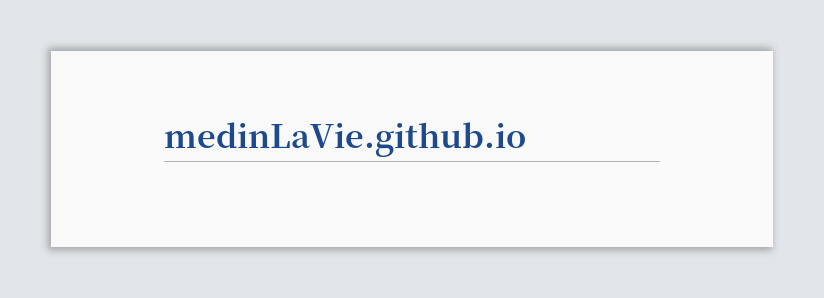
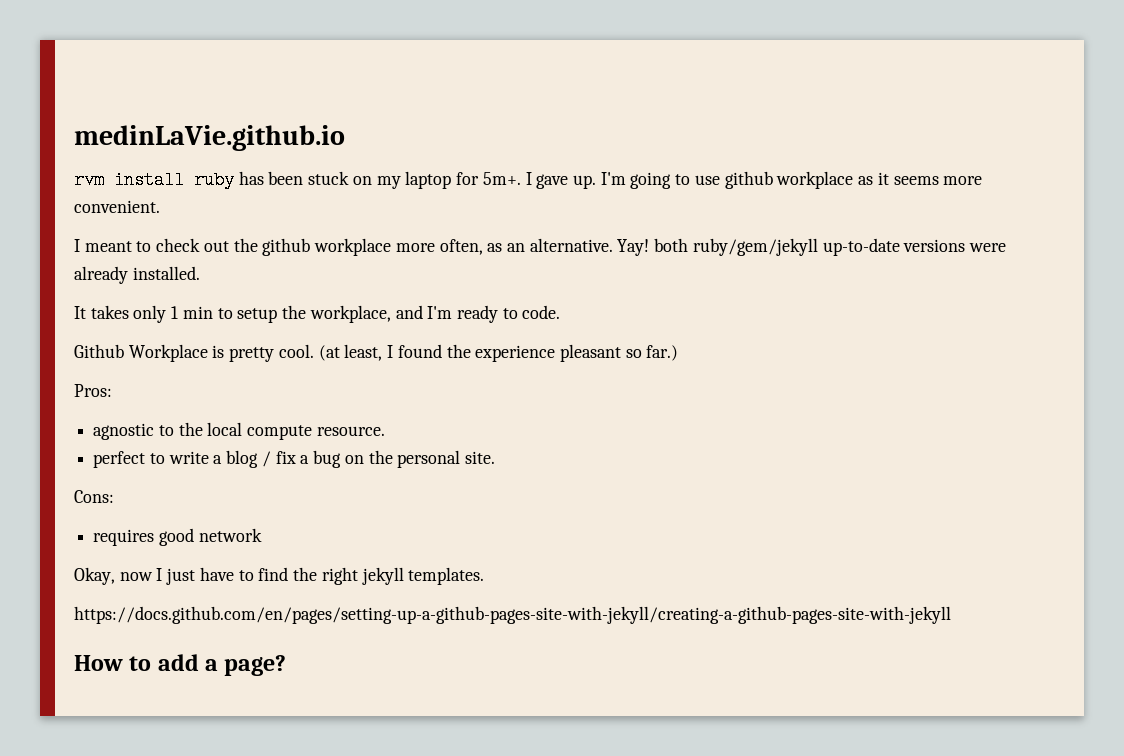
+ rvm install ruby has been stuck on my laptop for 5m+. I gave up. I'm going to use github workplace as it seems more convenient.
+ I meant to check out the github workplace more often, as an alternative. Yay! both ruby/gem/jekyll up-to-date versions were already installed.
+ It takes only 1 min to setup the workplace, and I'm ready to code.
+ Github Workplace is pretty cool. (at least, I found the experience pleasant so far.)
+ Pros:
+ agnostic to the local compute resource.
+ perfect to write a blog / fix a bug on the personal site.
+ Cons:
+ requires good network
+ Okay, now I just have to find the right jekyll templates.
+ https://docs.github.com/en/pages/setting-up-a-github-pages-site-with-jekyll/creating-a-github-pages-site-with-jekyll
+ How to add a page?

